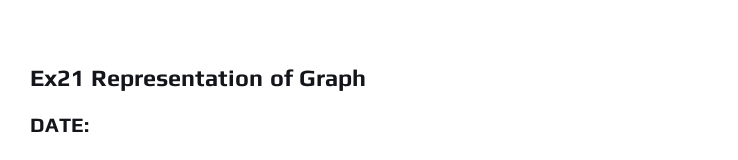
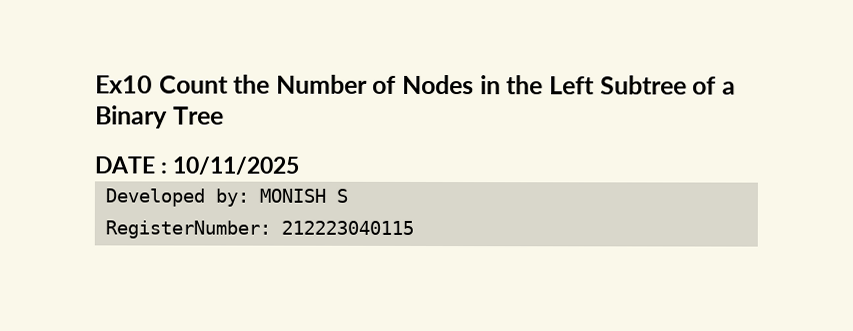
- Ex21 Representation of Graph
- DATE:
+ Ex10 Count the Number of Nodes in the Left Subtree of a Binary Tree
+ DATE : 10/11/2025
+ Developed by: MONISH S
+ RegisterNumber: 212223040115

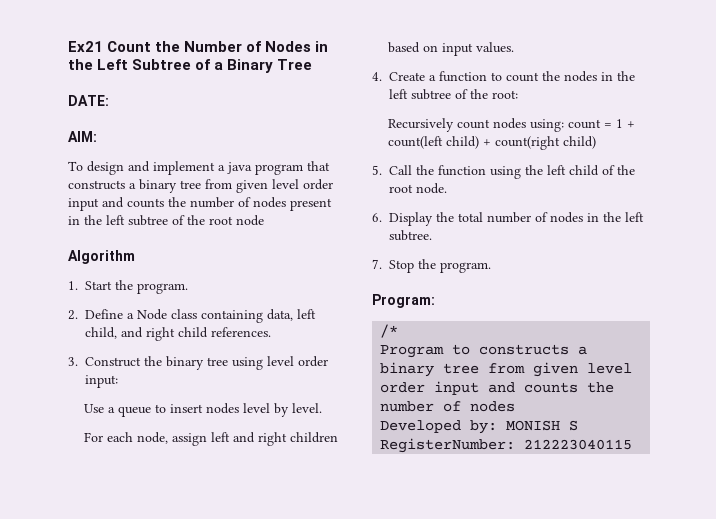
- Ex10 Count the Number of Nodes in the Left Subtree of a Binary Tree
+ Ex21 Count the Number of Nodes in the Left Subtree of a Binary Tree
- DATE : 10/11/2025
+ DATE:
+ AIM:
+ To design and implement a java program that constructs a binary tree from given level order input and counts the number of nodes present in the left subtree of the root node
+ Algorithm
+ 1. Start the program.
+ 2. Define a Node class containing data, left child, and right child references.
+ 3. Construct the binary tree using level order input:
+ Use a queue to insert nodes level by level.
+ For each node, assign left and right children based on input values.
+ 4. Create a function to count the nodes in the left subtree of the root:
+ Recursively count nodes using: count = 1 + count(left child) + count(right child)
+ 5. Call the function using the left child of the root node.
+ 6. Display the total number of nodes in the left subtree.
+ 7. Stop the program.
+ Program:
+ /*
+ Program to constructs a binary tree from given level order input and counts the number of nodes

